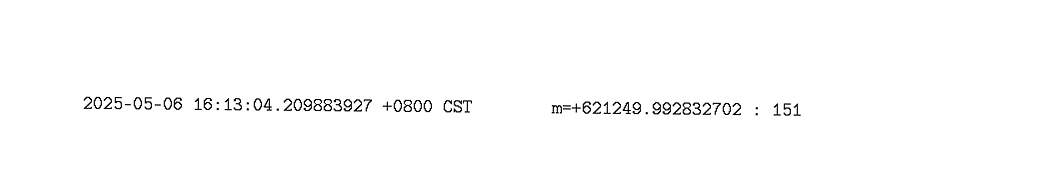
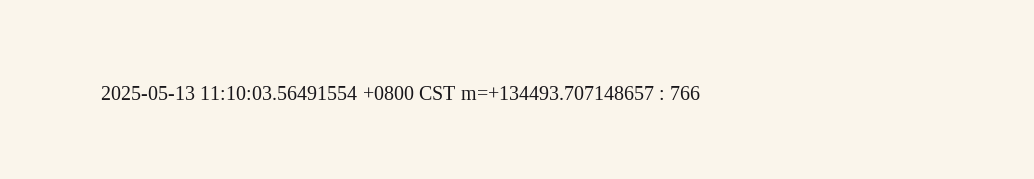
- 2025-05-06 16:13:04.209883927 +0800 CST m=+621249.992832702 : 151
+ 2025-05-13 11:10:03.56491554 +0800 CST m=+134493.707148657 : 766

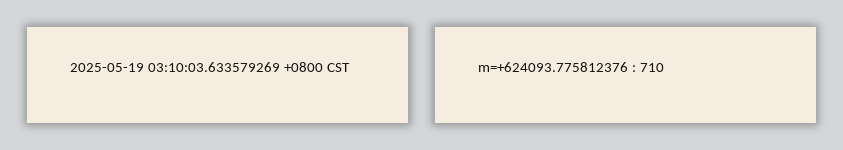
- 2025-05-13 11:10:03.56491554 +0800 CST m=+134493.707148657 : 766
+ 2025-05-19 03:10:03.633579269 +0800 CST m=+624093.775812376 : 710

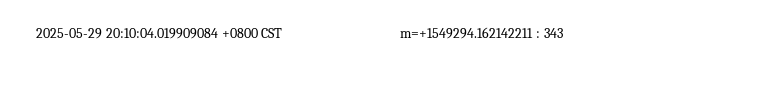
- 2025-05-19 03:10:03.633579269 +0800 CST m=+624093.775812376 : 710
+ 2025-05-29 20:10:04.019909084 +0800 CST m=+1549294.162142211 : 343

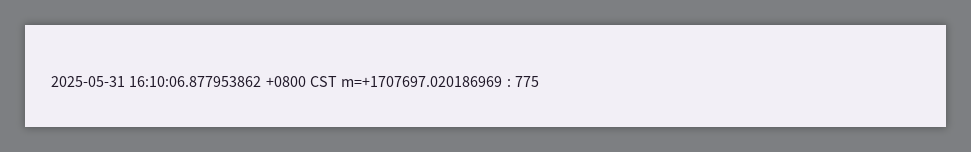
- 2025-05-29 20:10:04.019909084 +0800 CST m=+1549294.162142211 : 343
+ 2025-05-31 16:10:06.877953862 +0800 CST m=+1707697.020186969 : 775

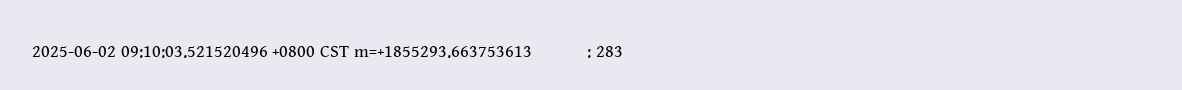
- 2025-05-31 16:10:06.877953862 +0800 CST m=+1707697.020186969 : 775
+ 2025-06-02 09:10:03.521520496 +0800 CST m=+1855293.663753613 : 283

